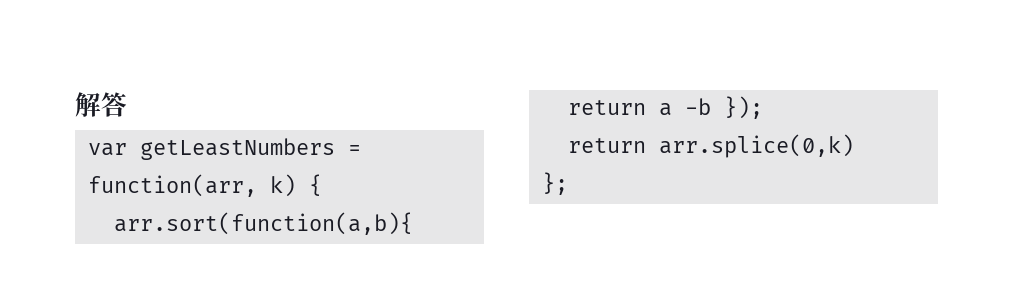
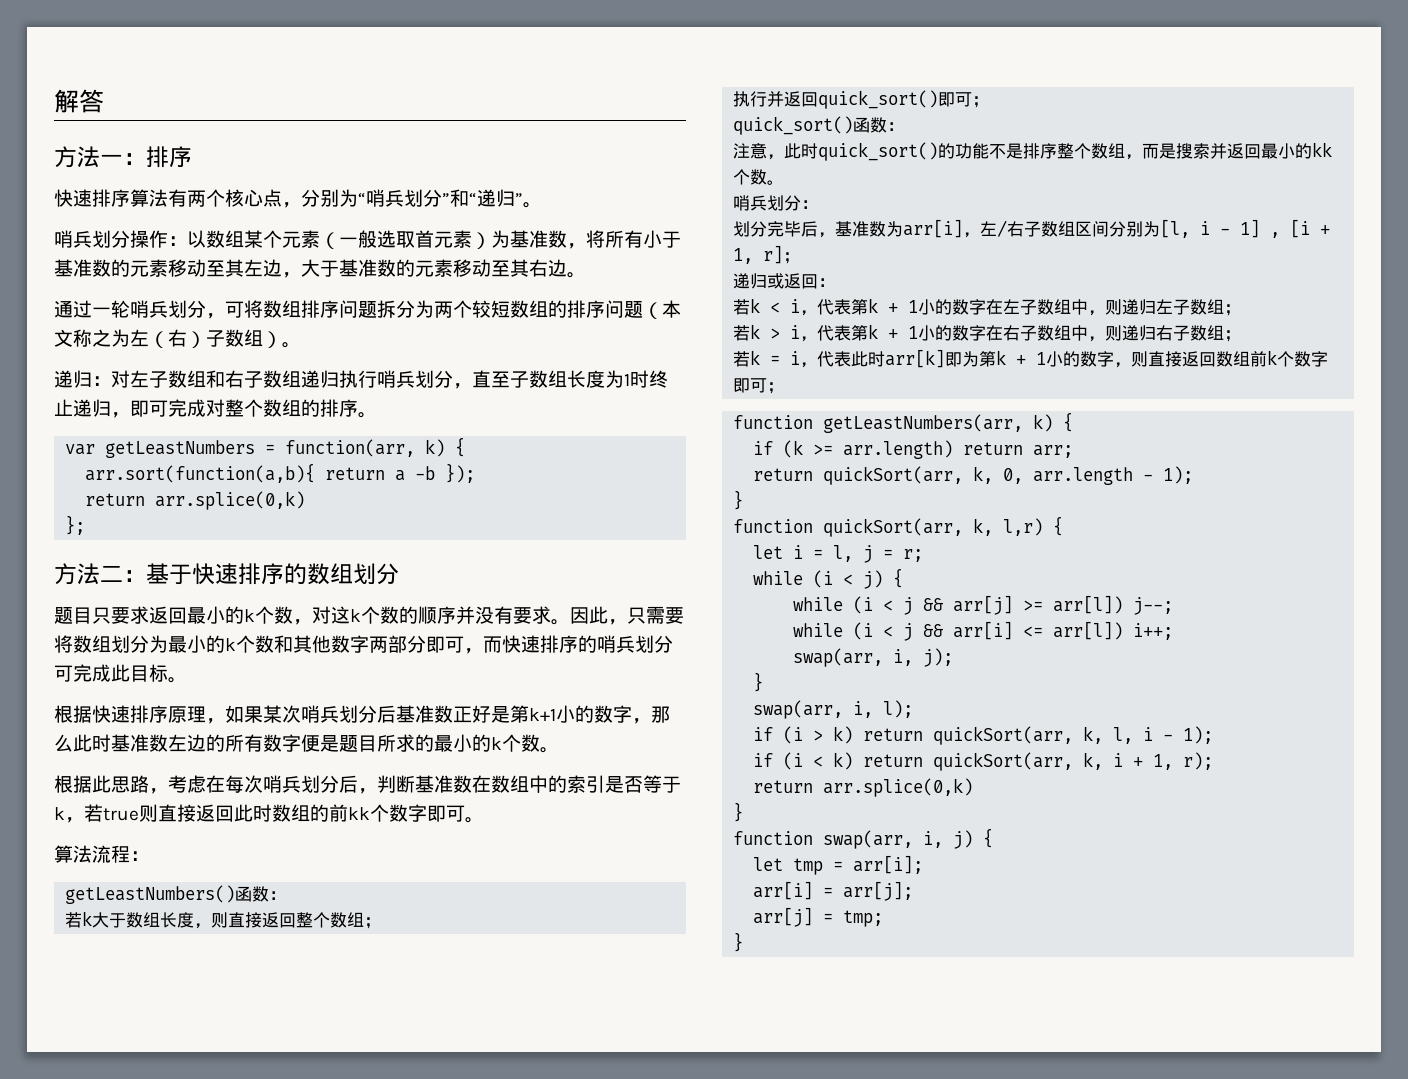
+ 方法一：排序
+ 快速排序算法有两个核心点，分别为“哨兵划分”和“递归”。
+ 哨兵划分操作：以数组某个元素（一般选取首元素）为基准数，将所有小于基准数的元素移动至其左边，大于基准数的元素移动至其右边。
+ 通过一轮哨兵划分，可将数组排序问题拆分为两个较短数组的排序问题（本文称之为左（右）子数组）。
+ 递归：对左子数组和右子数组递归执行哨兵划分，直至子数组长度为1时终止递归，即可完成对整个数组的排序。
+ 方法二：基于快速排序的数组划分
+ 题目只要求返回最小的k个数，对这k个数的顺序并没有要求。因此，只需要将数组划分为最小的k个数和其他数字两部分即可，而快速排序的哨兵划分可完成此目标。
+ 根据快速排序原理，如果某次哨兵划分后基准数正好是第k+1小的数字，那么此时基准数左边的所有数字便是题目所求的最小的k个数。
+ 根据此思路，考虑在每次哨兵划分后，判断基准数在数组中的索引是否等于k，若true则直接返回此时数组的前kk个数字即可。
+ 算法流程：
+ getLeastNumbers()函数：
+ 若k大于数组长度，则直接返回整个数组；
+ 执行并返回quick_sort()即可；
+ quick_sort()函数：
+ 注意，此时quick_sort()的功能不是排序整个数组，而是搜索并返回最小的kk个数。
+ 哨兵划分：
+ 划分完毕后，基准数为arr[i]，左/右子数组区间分别为[l, i - 1] , [i + 1, r]；
+ 递归或返回：
+ 若k < i，代表第k + 1小的数字在左子数组中，则递归左子数组；
+ 若k > i，代表第k + 1小的数字在右子数组中，则递归右子数组；
+ 若k = i，代表此时arr[k]即为第k + 1小的数字，则直接返回数组前k个数字即可；
+ function getLeastNumbers(arr, k) {
+ if (k >= arr.length) return arr;
+ return quickSort(arr, k, 0, arr.length - 1);
+ }
+ function quickSort(arr, k, l,r) {
+ let i = l, j = r;
+ while (i < j) {
+ while (i < j && arr[j] >= arr[l]) j--;
+ while (i < j && arr[i] <= arr[l]) i++;
+ swap(arr, i, j);
+ }
+ swap(arr, i, l);
+ if (i > k) return quickSort(arr, k, l, i - 1);
+ if (i < k) return quickSort(arr, k, i + 1, r);
+ return arr.splice(0,k)
+ }
+ function swap(arr, i, j) {
+ let tmp = arr[i];
+ arr[i] = arr[j];
+ arr[j] = tmp;
+ }

